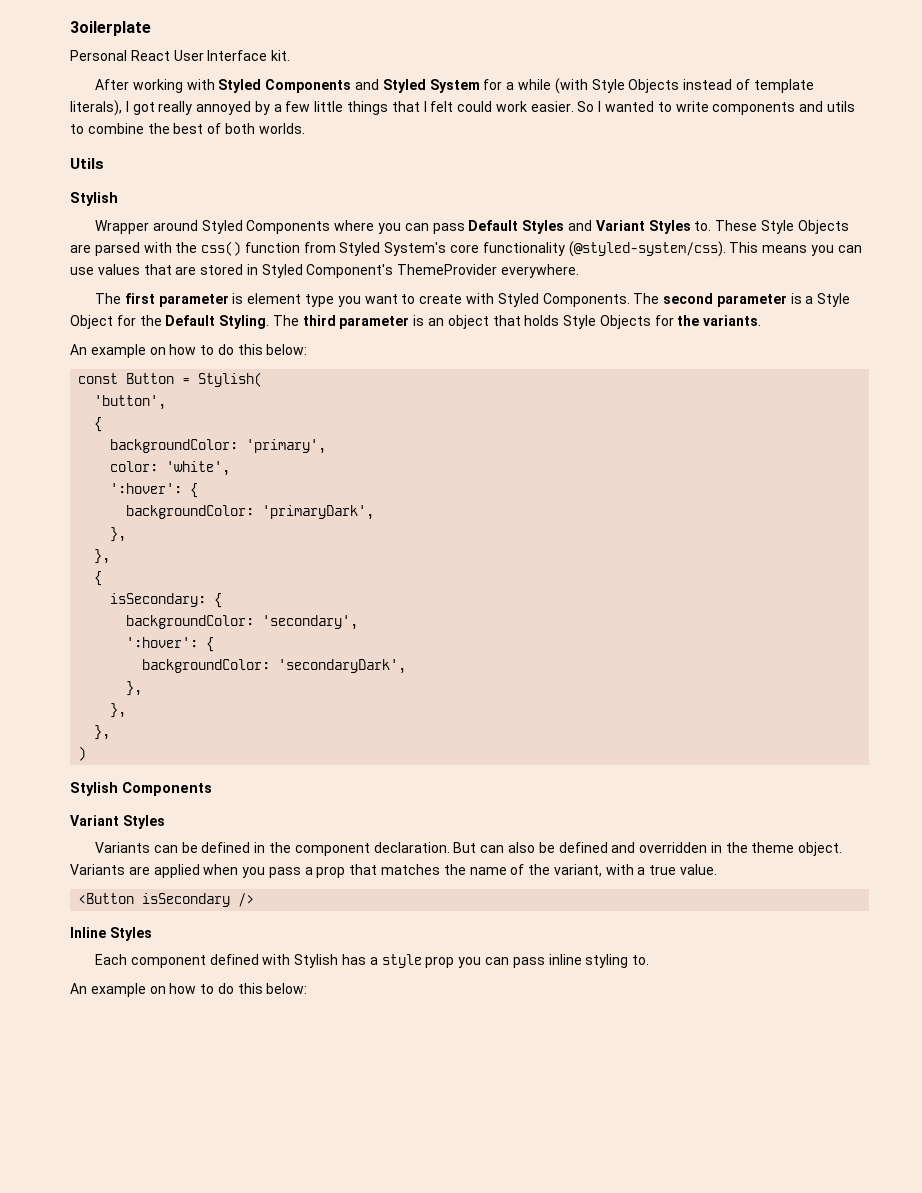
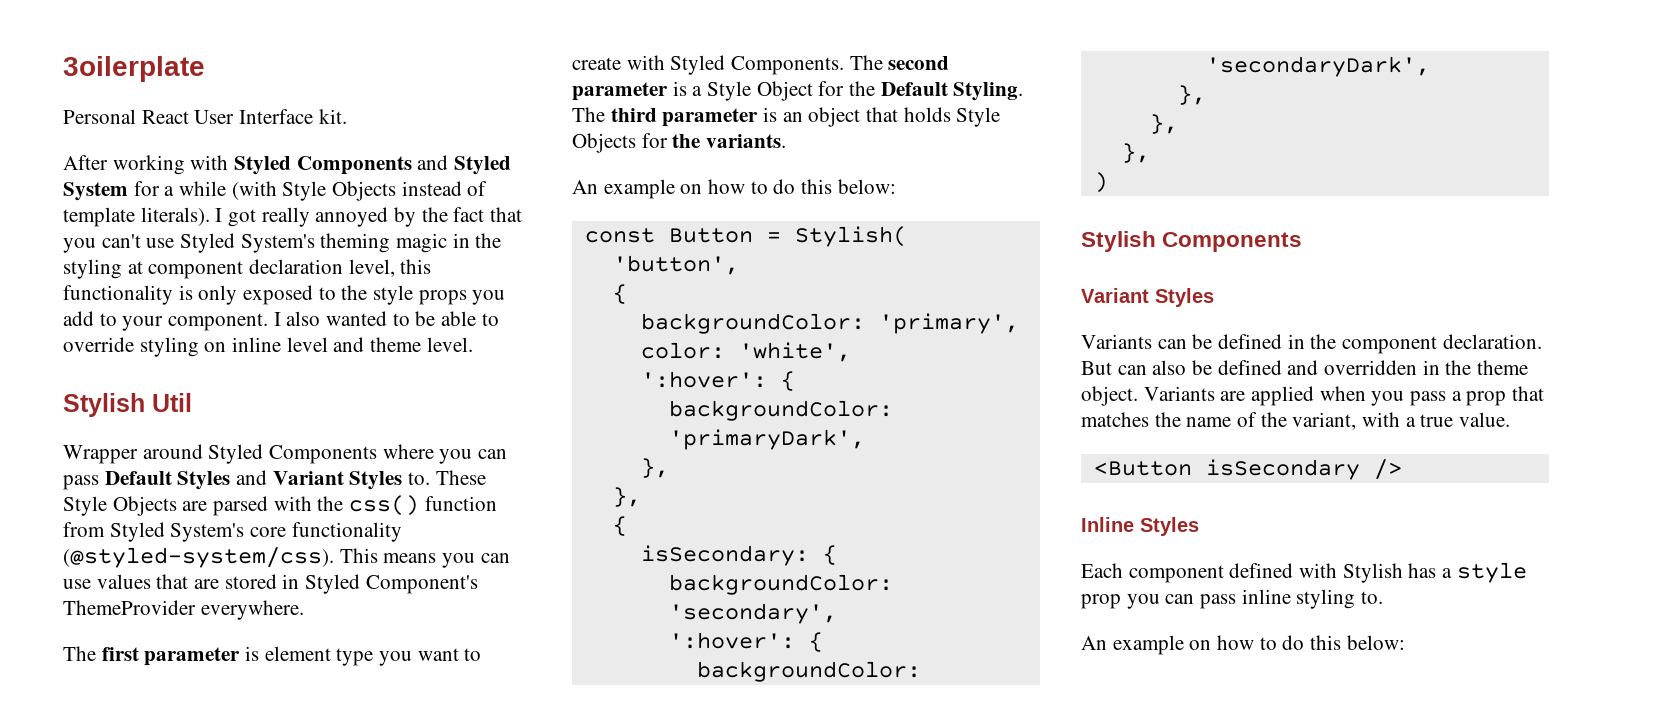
- After working with Styled Components and Styled System for a while (with Style Objects instead of template literals), I got really annoyed by a few little things that I felt could work easier. So I wanted to write components and utils to combine the best of both worlds.
- Utils
- Stylish
+ After working with Styled Components and Styled System for a while (with Style Objects instead of template literals). I got really annoyed by the fact that you can't use Styled System's theming magic in the styling at component declaration level, this functionality is only exposed to the style props you add to your component. I also wanted to be able to override styling on inline level and theme level.
+ Stylish Util

